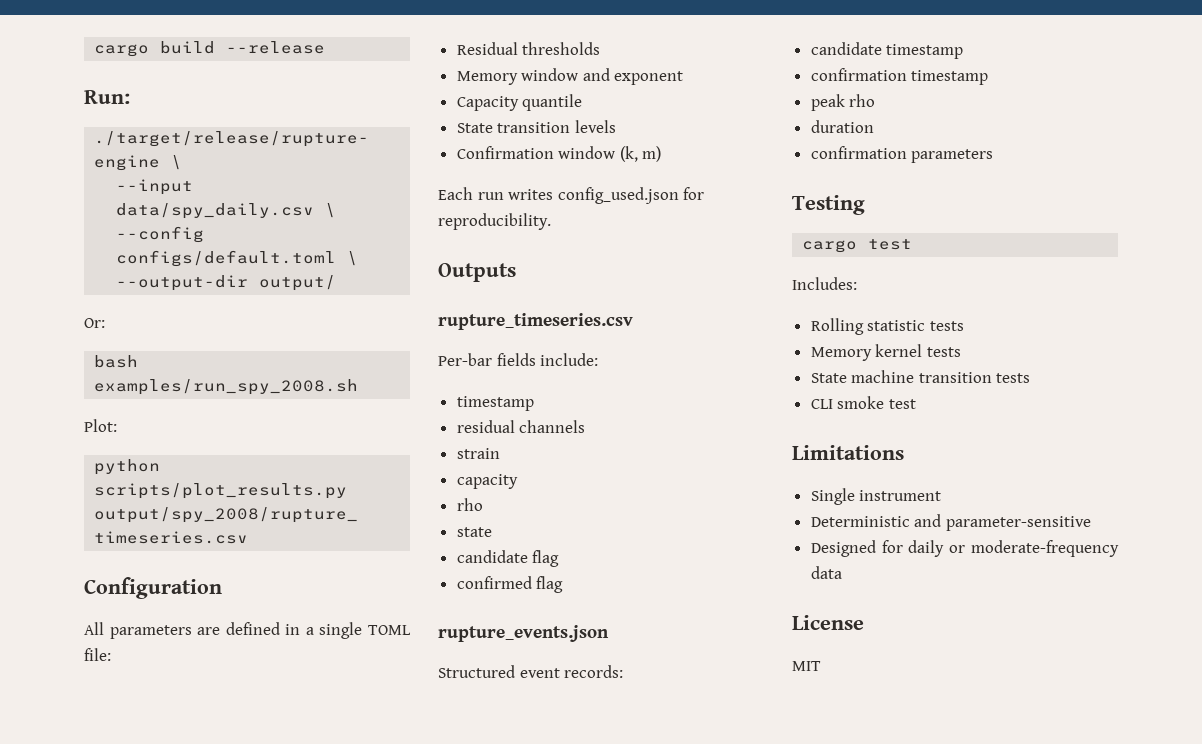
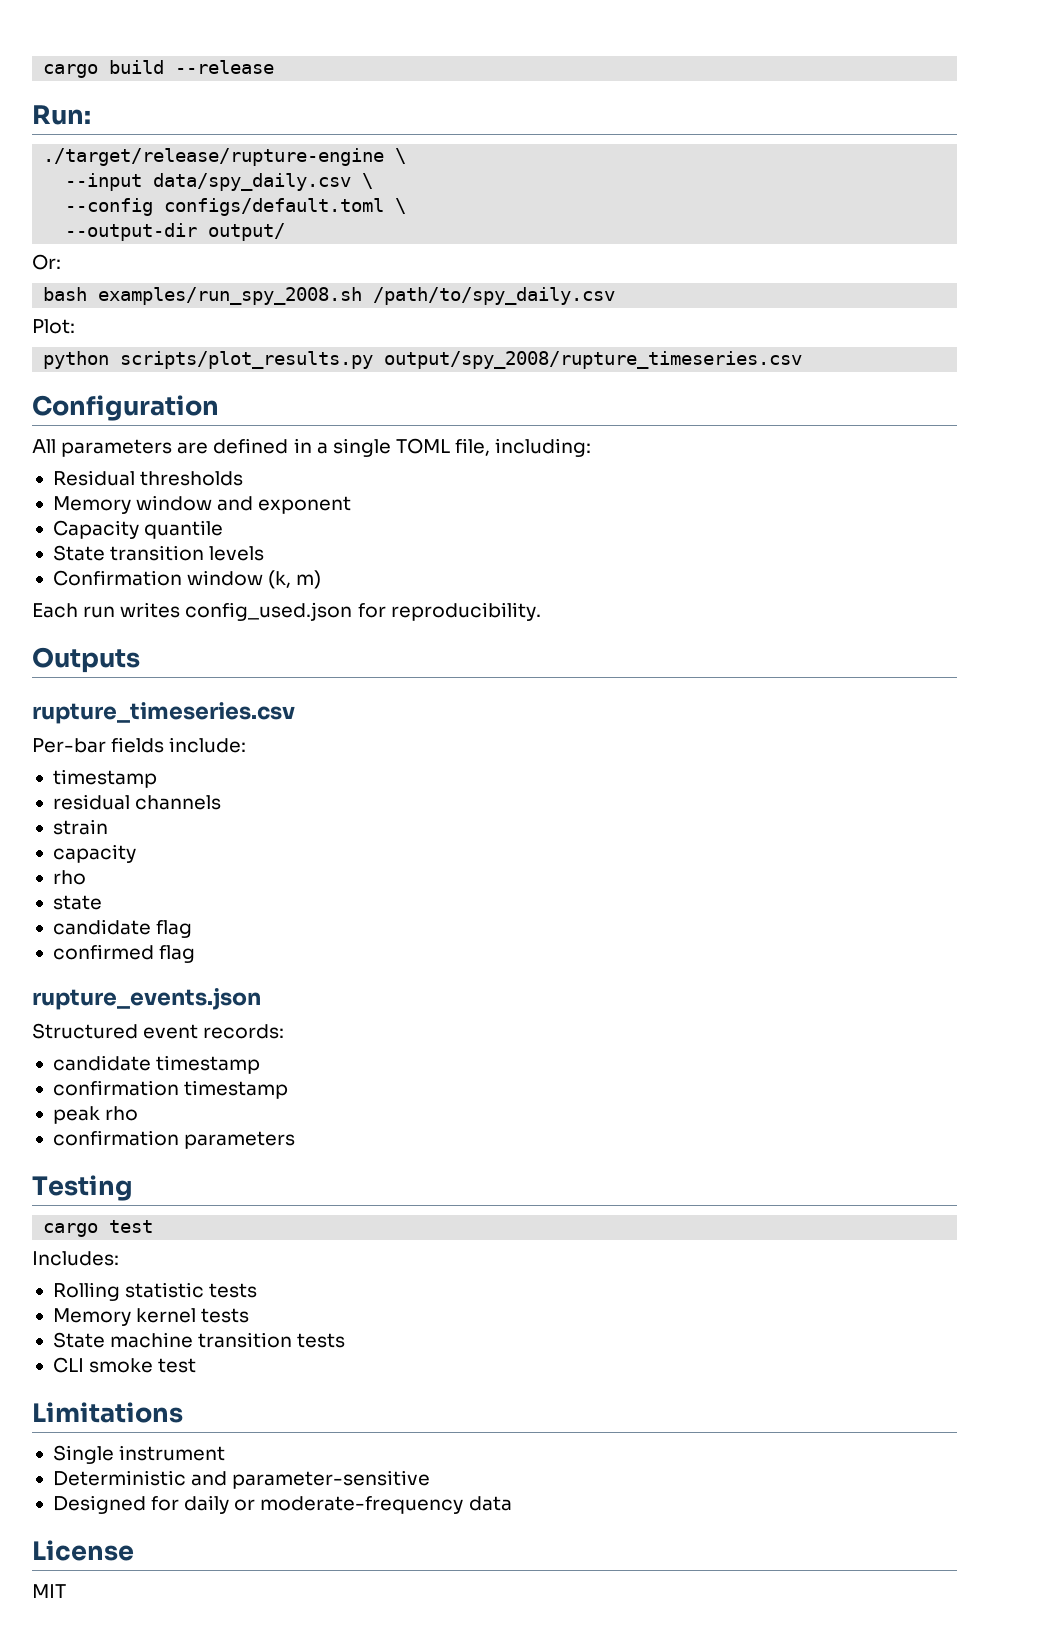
- bash examples/run_spy_2008.sh
+ bash examples/run_spy_2008.sh /path/to/spy_daily.csv
- All parameters are defined in a single TOML file:
+ All parameters are defined in a single TOML file, including:
- duration

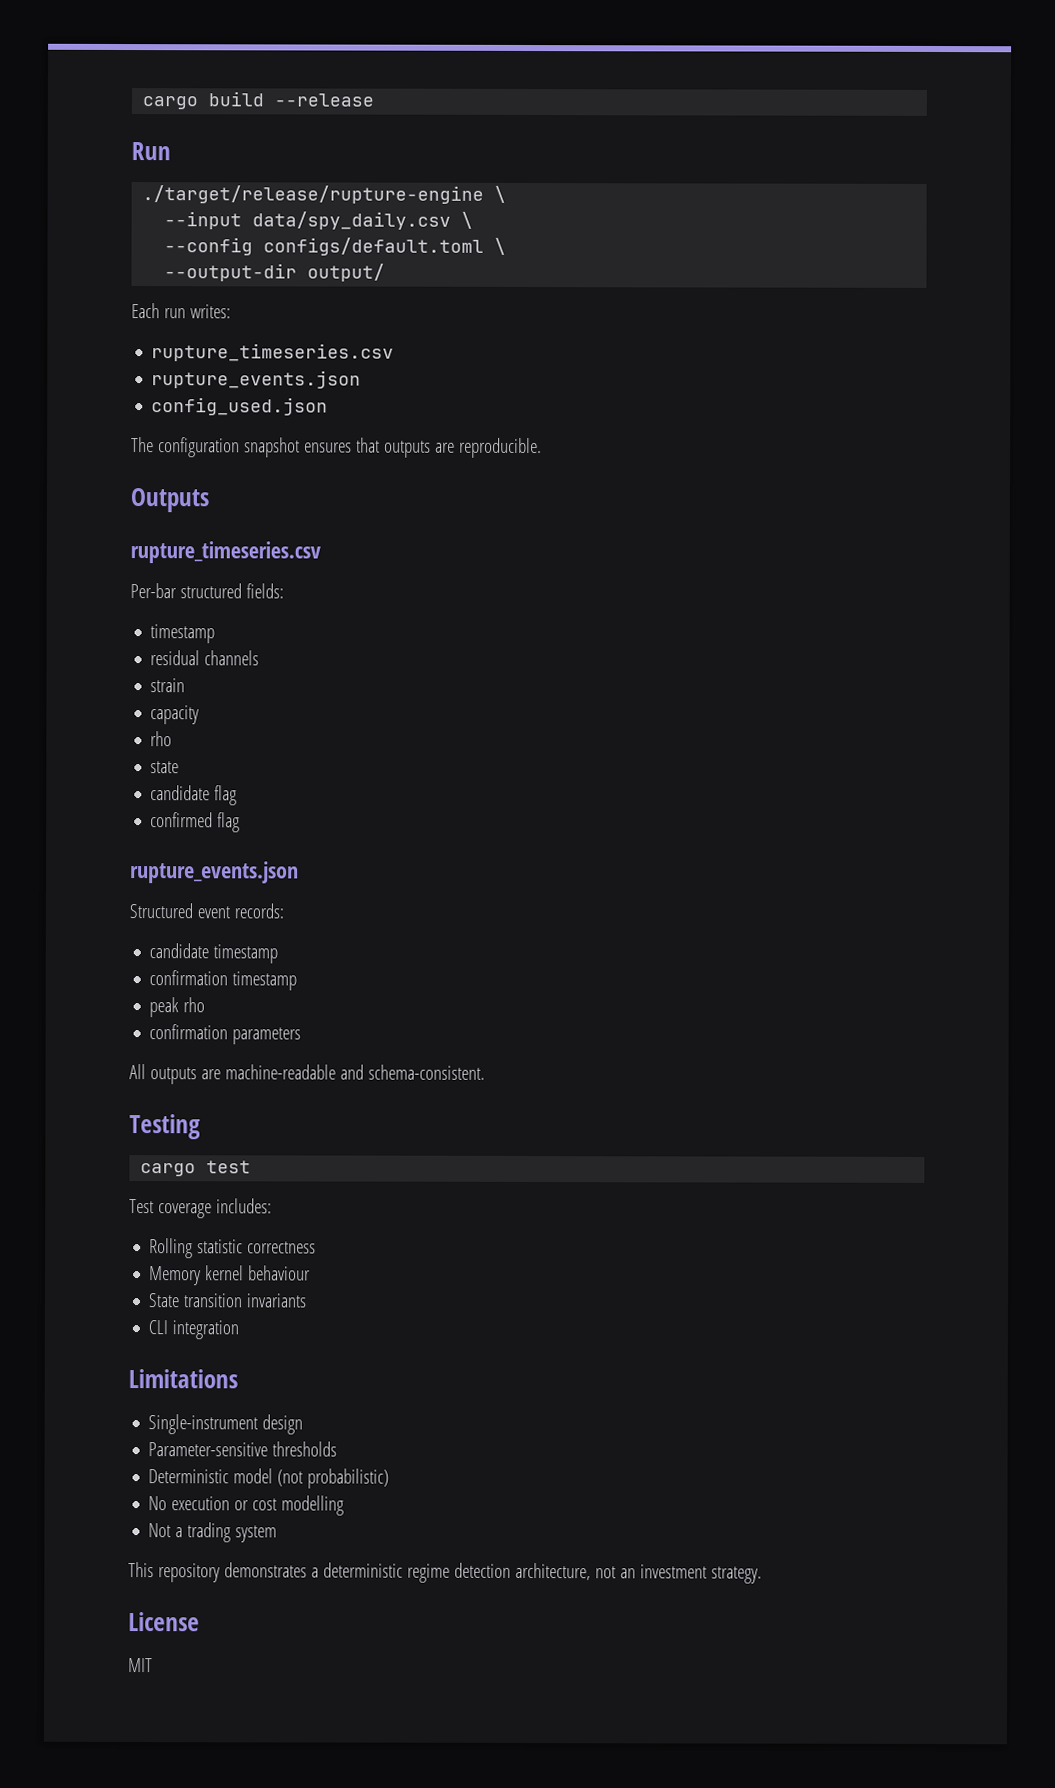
- Run:
+ Run
- Or:
- bash examples/run_spy_2008.sh /path/to/spy_daily.csv
- Plot:
- python scripts/plot_results.py output/spy_2008/rupture_timeseries.csv
- Configuration
- All parameters are defined in a single TOML file, including:
- Residual thresholds
- Memory window and exponent
- Capacity quantile
- State transition levels
- Confirmation window (k, m)
- Each run writes config_used.json for reproducibility.
+ Each run writes:
+ rupture_timeseries.csv
+ rupture_events.json
+ config_used.json
+ The configuration snapshot ensures that outputs are reproducible.
- Per-bar fields include:
+ Per-bar structured fields:
+ All outputs are machine-readable and schema-consistent.
- Includes:
+ Test coverage includes:
- Rolling statistic tests
+ Rolling statistic correctness
- Memory kernel tests
- State machine transition tests
+ Memory kernel behaviour
+ State transition invariants
- CLI smoke test
+ CLI integration
- Single instrument
- Deterministic and parameter-sensitive
- Designed for daily or moderate-frequency data
+ Single-instrument design
+ Parameter-sensitive thresholds
+ Deterministic model (not probabilistic)
+ No execution or cost modelling
+ Not a trading system
+ This repository demonstrates a deterministic regime detection architecture, not an investment strategy.

